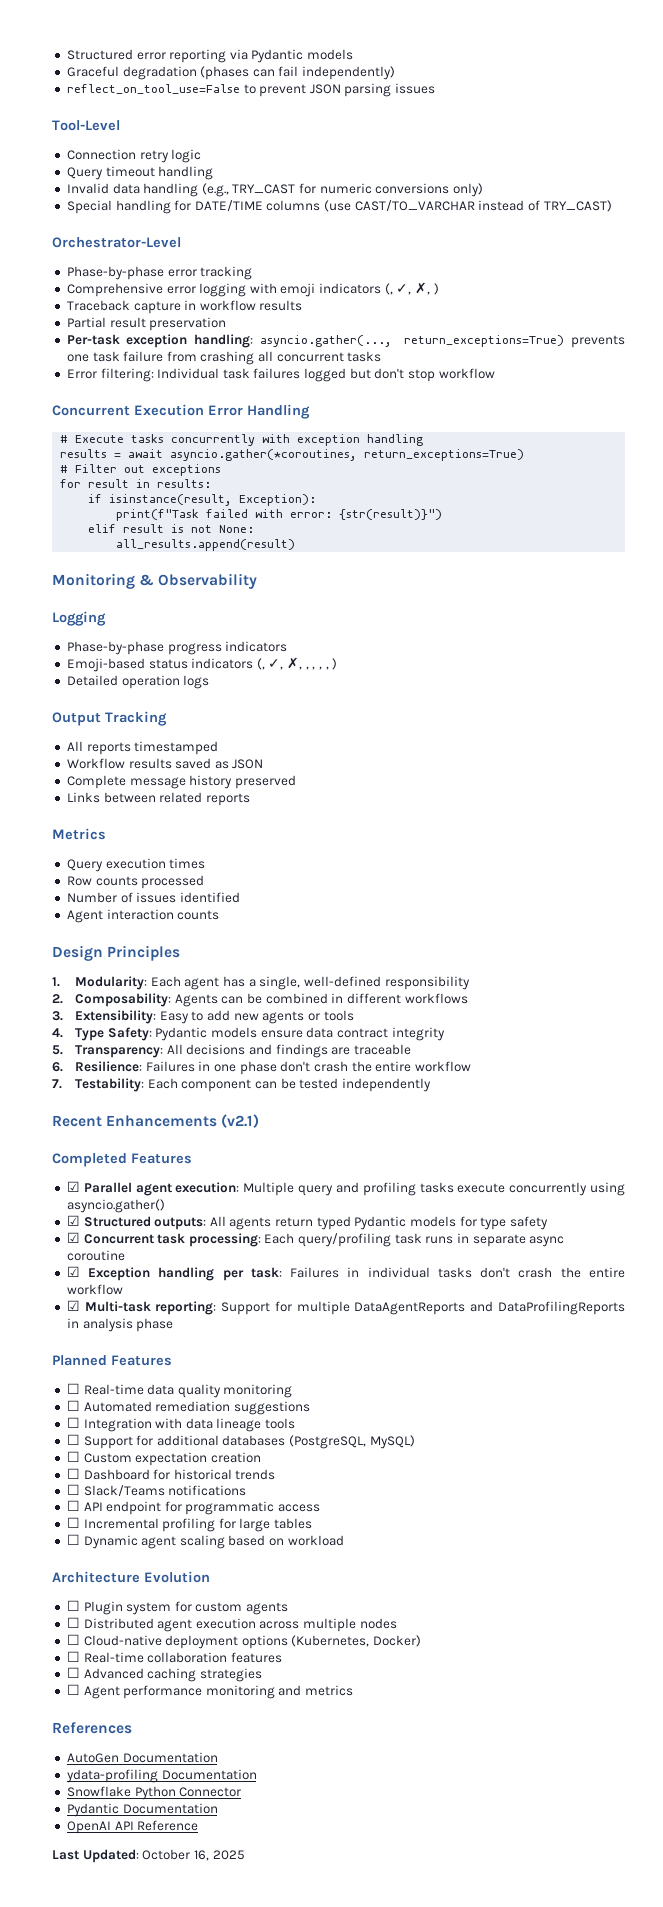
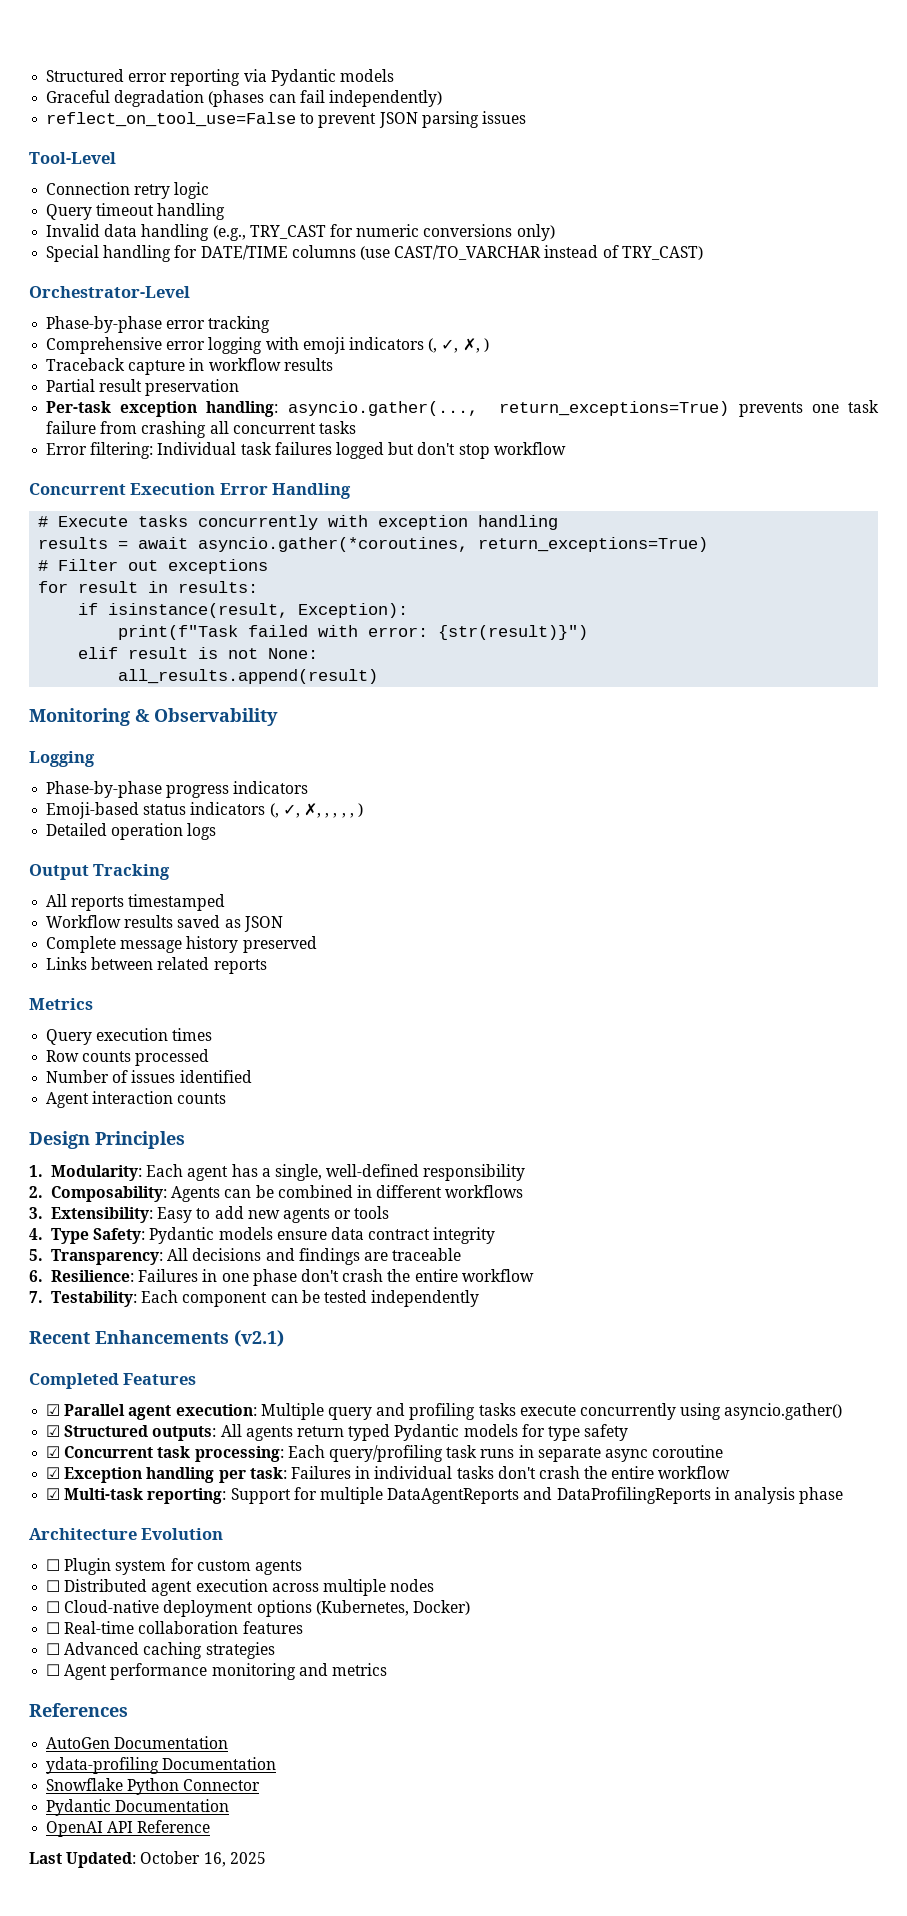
- Planned Features
- ☐ Real-time data quality monitoring
- ☐ Automated remediation suggestions
- ☐ Integration with data lineage tools
- ☐ Support for additional databases (PostgreSQL, MySQL)
- ☐ Custom expectation creation
- ☐ Dashboard for historical trends
- ☐ Slack/Teams notifications
- ☐ API endpoint for programmatic access
- ☐ Incremental profiling for large tables
- ☐ Dynamic agent scaling based on workload

